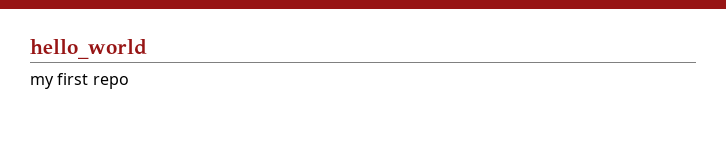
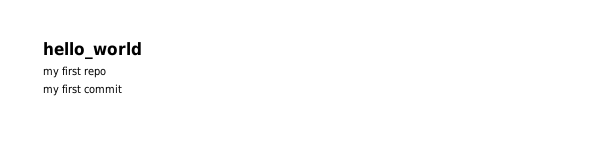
+ my first commit

